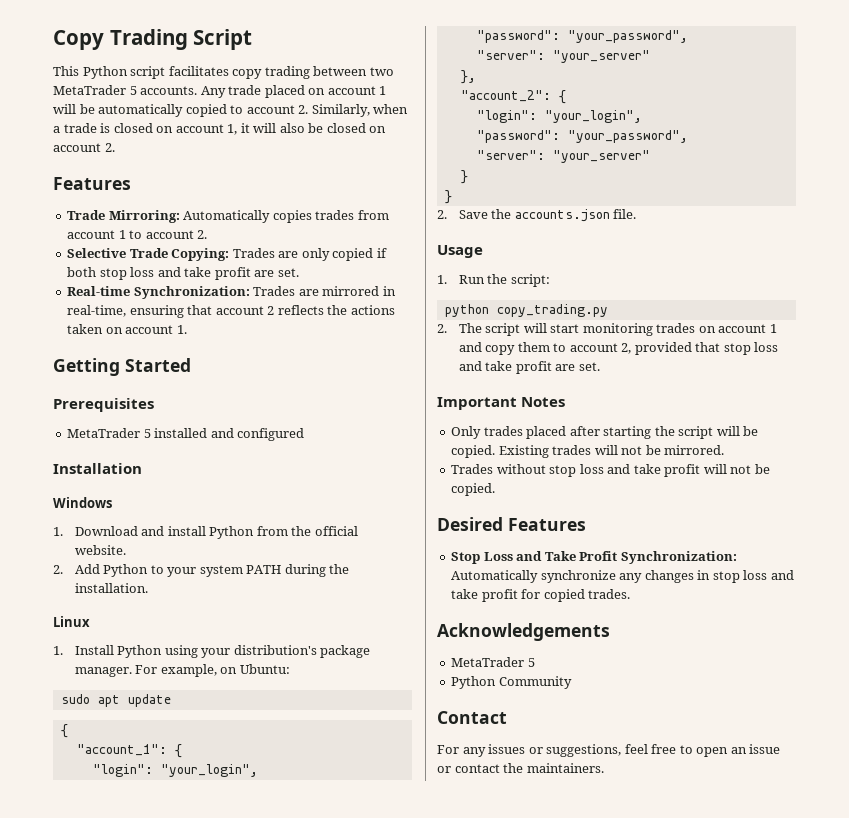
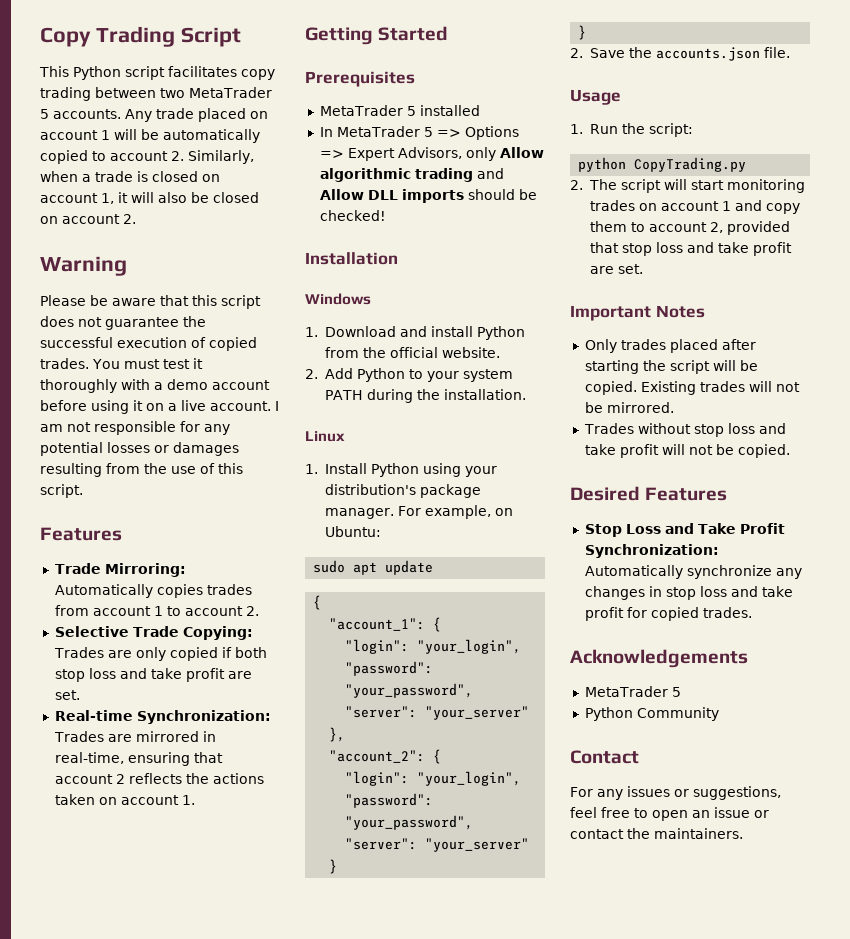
+ Warning
+ Please be aware that this script does not guarantee the successful execution of copied trades. You must test it thoroughly with a demo account before using it on a live account. I am not responsible for any potential losses or damages resulting from the use of this script.
- MetaTrader 5 installed and configured
+ MetaTrader 5 installed
+ In MetaTrader 5 => Options => Expert Advisors, only Allow algorithmic trading and Allow DLL imports should be checked!
- python copy_trading.py
+ python CopyTrading.py

